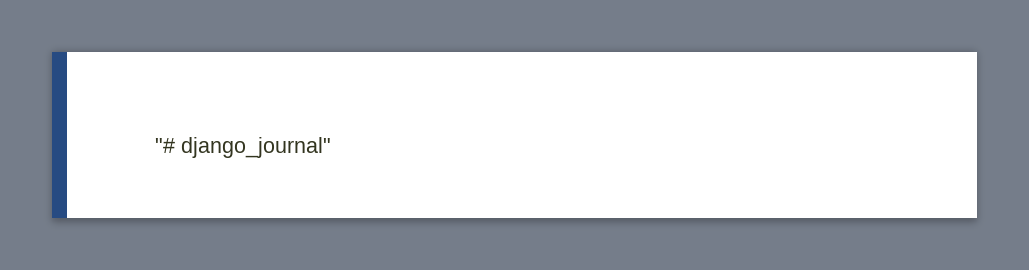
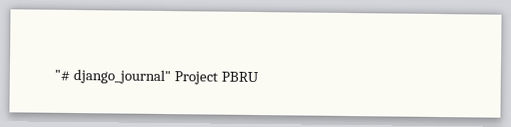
- "# django_journal"
+ "# django_journal" Project PBRU

